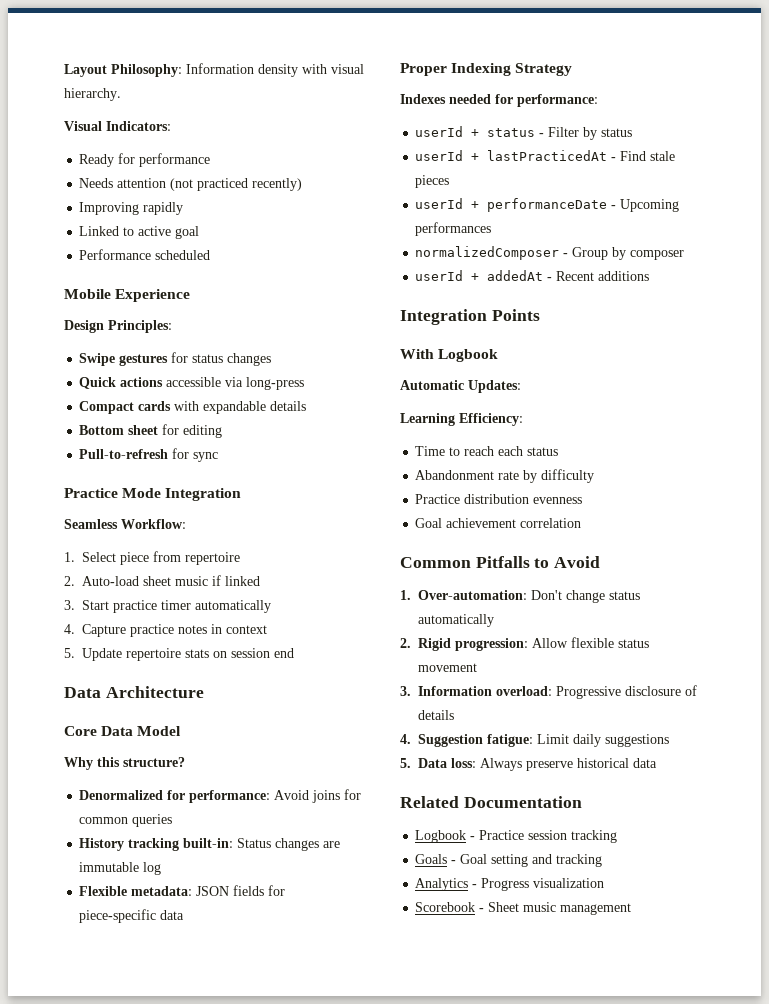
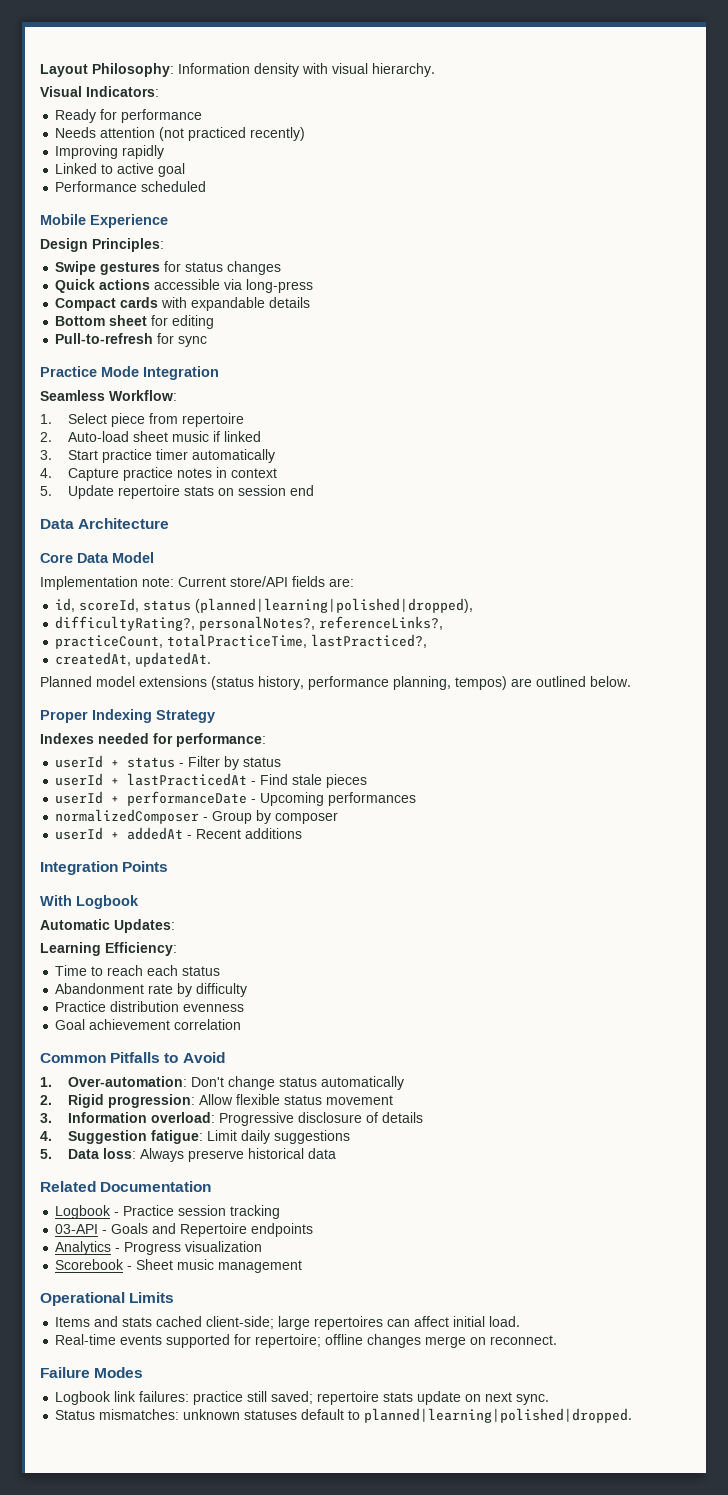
- Why this structure?
- Denormalized for performance: Avoid joins for common queries
- History tracking built-in: Status changes are immutable log
- Flexible metadata: JSON fields for piece-specific data
+ Implementation note: Current store/API fields are:
+ id, scoreId, status (planned|learning|polished|dropped),
+ difficultyRating?, personalNotes?, referenceLinks?,
+ practiceCount, totalPracticeTime, lastPracticed?,
+ createdAt, updatedAt.
+ Planned model extensions (status history, performance planning, tempos) are outlined below.
- Goals - Goal setting and tracking
+ 03‑API - Goals and Repertoire endpoints
+ Operational Limits
+ Items and stats cached client-side; large repertoires can affect initial load.
+ Real-time events supported for repertoire; offline changes merge on reconnect.
+ Failure Modes
+ Logbook link failures: practice still saved; repertoire stats update on next sync.
+ Status mismatches: unknown statuses default to planned|learning|polished|dropped.

